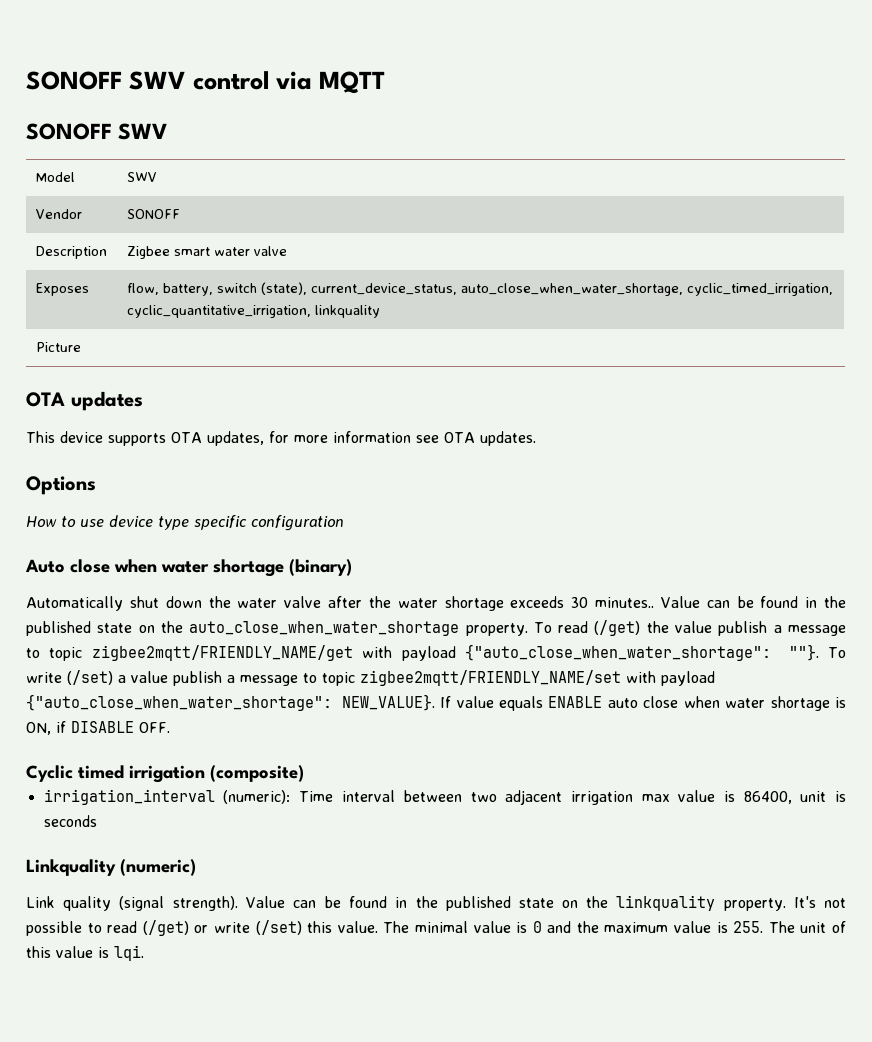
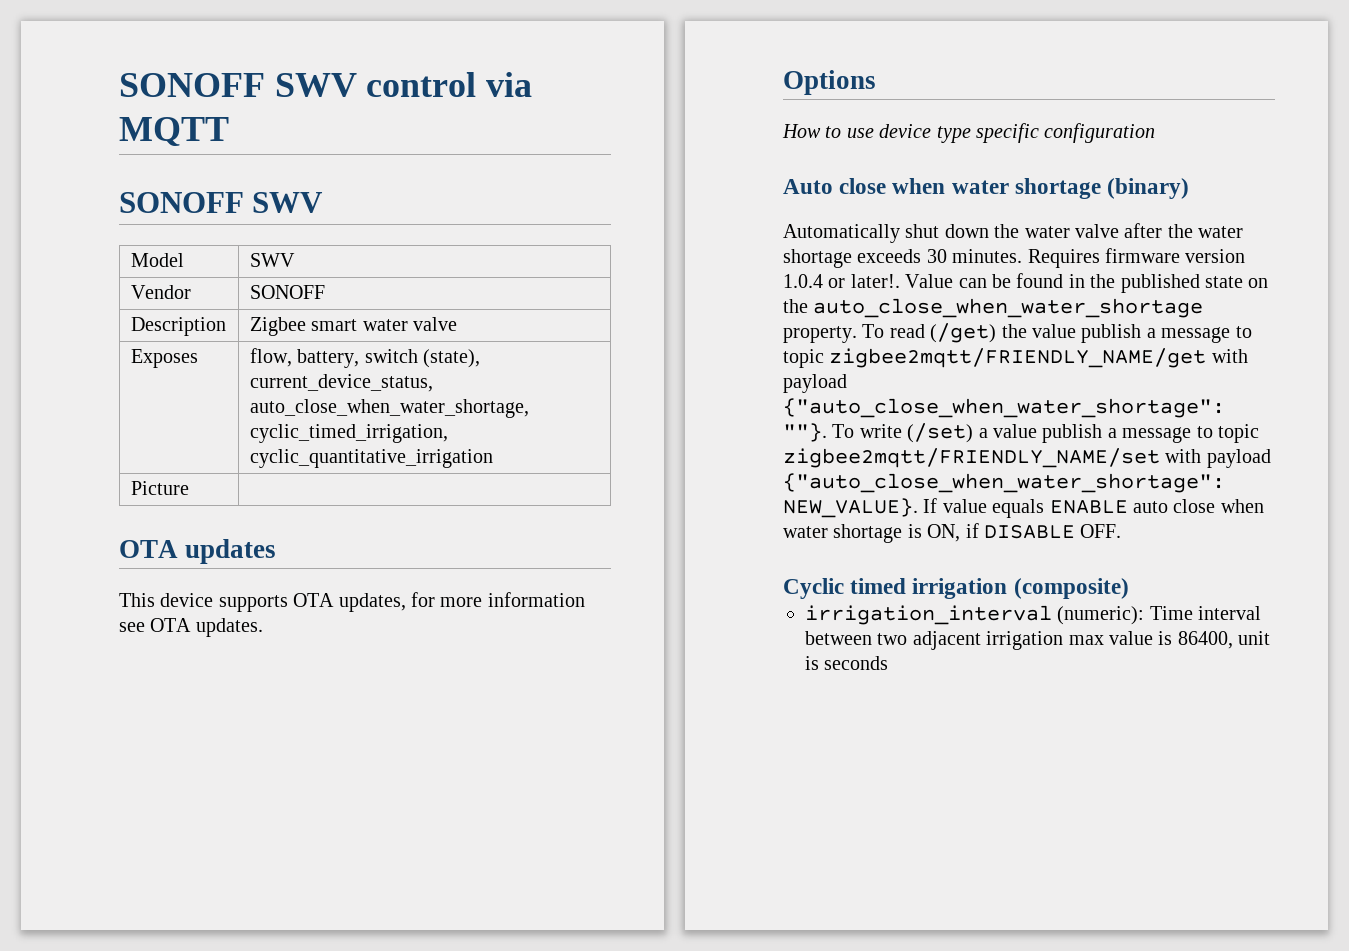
- Exposes | flow, battery, switch (state), current_device_status, auto_close_when_water_shortage, cyclic_timed_irrigation, cyclic_quantitative_irrigation, linkquality
+ Exposes | flow, battery, switch (state), current_device_status, auto_close_when_water_shortage, cyclic_timed_irrigation, cyclic_quantitative_irrigation
- Automatically shut down the water valve after the water shortage exceeds 30 minutes..
+ Automatically shut down the water valve after the water shortage exceeds 30 minutes. Requires firmware version 1.0.4 or later!.
- Linkquality (numeric)
- Link quality (signal strength). Value can be found in the published state on the linkquality property. It's not possible to read (/get) or write (/set) this value. The minimal value is 0 and the maximum value is 255. The unit of this value is lqi.

